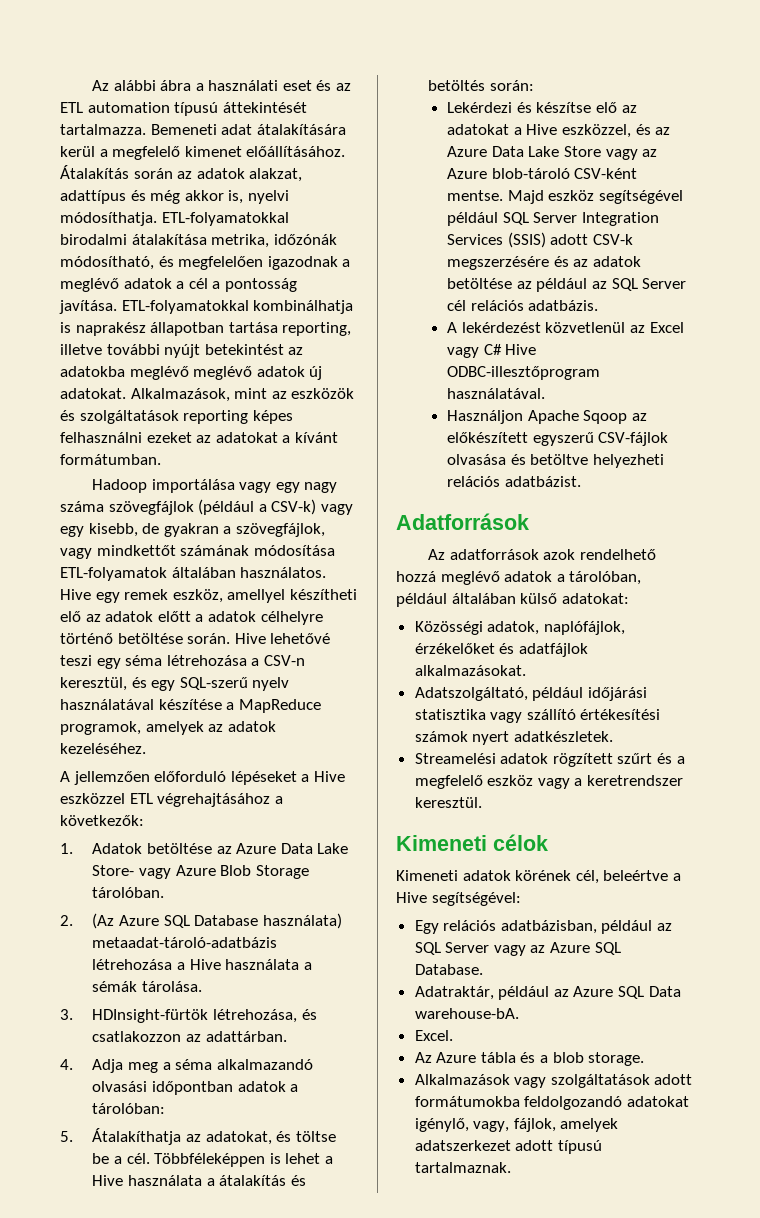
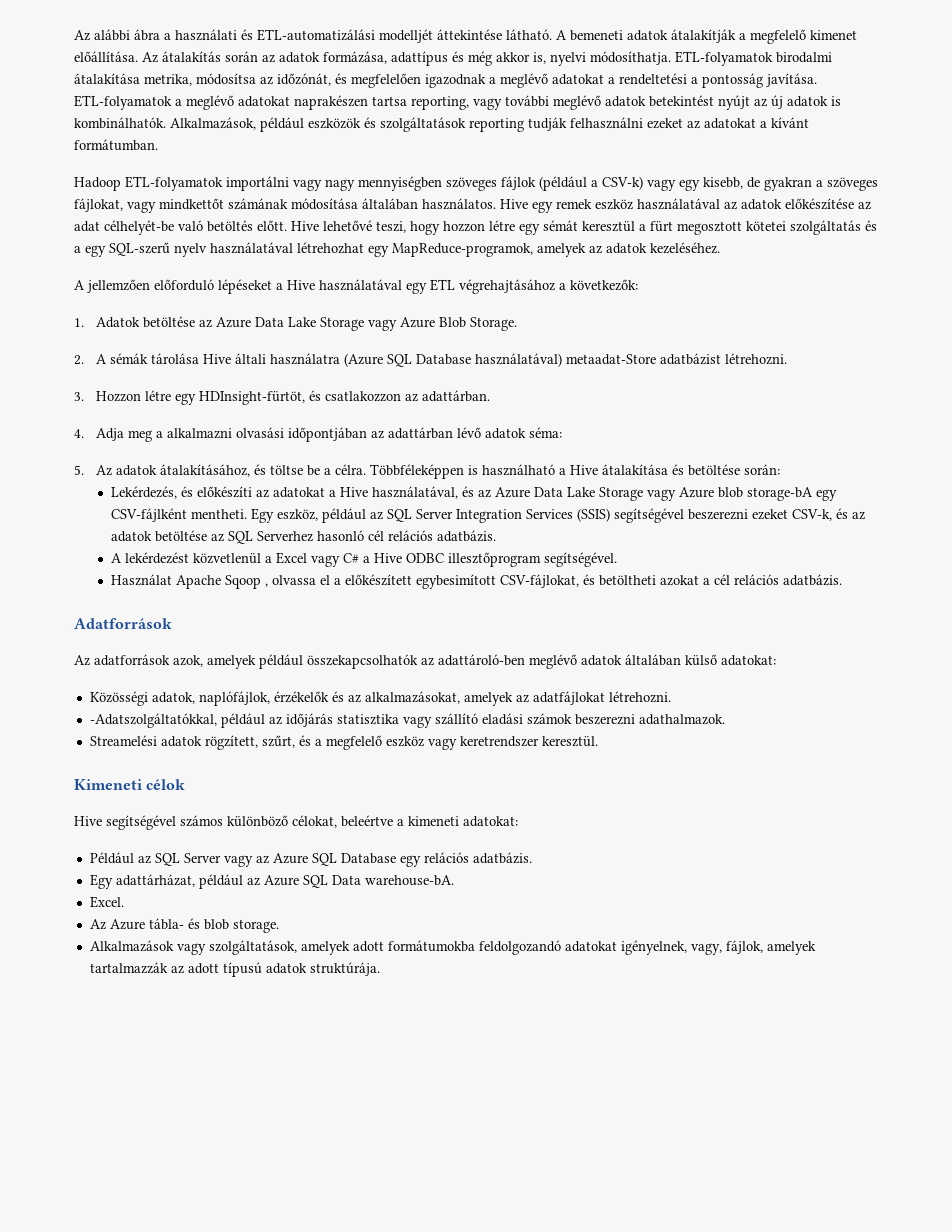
- Az alábbi ábra a használati eset és az ETL automation típusú áttekintését tartalmazza. Bemeneti adat átalakítására kerül a megfelelő kimenet előállításához. Átalakítás során az adatok alakzat, adattípus és még akkor is, nyelvi módosíthatja.
+ Az alábbi ábra a használati és ETL-automatizálási modelljét áttekintése látható. A bemeneti adatok átalakítják a megfelelő kimenet előállítása. Az átalakítás során az adatok formázása, adattípus és még akkor is, nyelvi módosíthatja.
- ETL-folyamatokkal birodalmi átalakítása metrika, időzónák módosítható, és megfelelően igazodnak a meglévő adatok a cél a pontosság javítása. ETL-folyamatokkal kombinálhatja is naprakész állapotban tartása reporting, illetve további nyújt betekintést az adatokba meglévő meglévő adatok új adatokat. Alkalmazások, mint az eszközök és szolgáltatások reporting képes felhasználni ezeket az adatokat a kívánt formátumban.
+ ETL-folyamatok birodalmi átalakítása metrika, módosítsa az időzónát, és megfelelően igazodnak a meglévő adatokat a rendeltetési a pontosság javítása. ETL-folyamatok a meglévő adatokat naprakészen tartsa reporting, vagy további meglévő adatok betekintést nyújt az új adatok is kombinálhatók. Alkalmazások, például eszközök és szolgáltatások reporting tudják felhasználni ezeket az adatokat a kívánt formátumban.
- Hadoop importálása vagy egy nagy száma szövegfájlok (például a CSV-k) vagy egy kisebb, de gyakran a szövegfájlok, vagy mindkettőt számának módosítása ETL-folyamatok általában használatos.
+ Hadoop ETL-folyamatok importálni vagy nagy mennyiségben szöveges fájlok (például a CSV-k) vagy egy kisebb, de gyakran a szöveges fájlokat, vagy mindkettőt számának módosítása általában használatos.
- Hive egy remek eszköz, amellyel készítheti elő az adatok előtt a adatok célhelyre történő betöltése során. Hive lehetővé teszi egy séma létrehozása a CSV-n keresztül, és egy SQL-szerű nyelv használatával készítése a MapReduce programok, amelyek az adatok kezeléséhez.
+ Hive egy remek eszköz használatával az adatok előkészítése az adat célhelyét-be való betöltés előtt. Hive lehetővé teszi, hogy hozzon létre egy sémát keresztül a fürt megosztott kötetei szolgáltatás és a egy SQL-szerű nyelv használatával létrehozhat egy MapReduce-programok, amelyek az adatok kezeléséhez.
- A jellemzően előforduló lépéseket a Hive eszközzel ETL végrehajtásához a következők:
+ A jellemzően előforduló lépéseket a Hive használatával egy ETL végrehajtásához a következők:
- 1. Adatok betöltése az Azure Data Lake Store- vagy Azure Blob Storage tárolóban.
+ 1. Adatok betöltése az Azure Data Lake Storage vagy Azure Blob Storage.
- 2. (Az Azure SQL Database használata) metaadat-tároló-adatbázis létrehozása a Hive használata a sémák tárolása.
- 3. HDInsight-fürtök létrehozása, és csatlakozzon az adattárban.
+ 2. A sémák tárolása Hive általi használatra (Azure SQL Database használatával) metaadat-Store adatbázist létrehozni.
+ 3. Hozzon létre egy HDInsight-fürtöt, és csatlakozzon az adattárban.
- 4. Adja meg a séma alkalmazandó olvasási időpontban adatok a tárolóban:
- 5. Átalakíthatja az adatokat, és töltse be a cél.
+ 4. Adja meg a alkalmazni olvasási időpontjában az adattárban lévő adatok séma:
+ 5. Az adatok átalakításához, és töltse be a célra.
- Többféleképpen is lehet a Hive használata a átalakítás és betöltés során:
- Lekérdezi és készítse elő az adatokat a Hive eszközzel, és az Azure Data Lake Store vagy az Azure blob-tároló CSV-ként mentse. Majd eszköz segítségével például SQL Server Integration Services (SSIS) adott CSV-k megszerzésére és az adatok betöltése az például az SQL Server cél relációs adatbázis.
+ Többféleképpen is használható a Hive átalakítása és betöltése során:
+ Lekérdezés, és előkészíti az adatokat a Hive használatával, és az Azure Data Lake Storage vagy Azure blob storage-bA egy CSV-fájlként mentheti. Egy eszköz, például az SQL Server Integration Services (SSIS) segítségével beszerezni ezeket CSV-k, és az adatok betöltése az SQL Serverhez hasonló cél relációs adatbázis.
- A lekérdezést közvetlenül az Excel vagy C# Hive ODBC-illesztőprogram használatával.
- Használjon Apache Sqoop az előkészített egyszerű CSV-fájlok olvasása és betöltve helyezheti relációs adatbázist.
+ A lekérdezést közvetlenül a Excel vagy C# a Hive ODBC illesztőprogram segítségével.
+ Használat Apache Sqoop , olvassa el a előkészített egybesimított CSV-fájlokat, és betöltheti azokat a cél relációs adatbázis.
  Adatforrások
- Az adatforrások azok rendelhető hozzá meglévő adatok a tárolóban, például általában külső adatokat:
+ Az adatforrások azok, amelyek például összekapcsolhatók az adattároló-ben meglévő adatok általában külső adatokat:
- Közösségi adatok, naplófájlok, érzékelőket és adatfájlok alkalmazásokat.
- Adatszolgáltató, például időjárási statisztika vagy szállító értékesítési számok nyert adatkészletek.
+ Közösségi adatok, naplófájlok, érzékelők és az alkalmazásokat, amelyek az adatfájlokat létrehozni.
+ -Adatszolgáltatókkal, például az időjárás statisztika vagy szállító eladási számok beszerezni adathalmazok.
- Streamelési adatok rögzített szűrt és a megfelelő eszköz vagy a keretrendszer keresztül.
+ Streamelési adatok rögzített, szűrt, és a megfelelő eszköz vagy keretrendszer keresztül.
- Kimeneti adatok körének cél, beleértve a Hive segítségével:
- Egy relációs adatbázisban, például az SQL Server vagy az Azure SQL Database.
- Adatraktár, például az Azure SQL Data warehouse-bA.
+ Hive segítségével számos különböző célokat, beleértve a kimeneti adatokat:
+ Például az SQL Server vagy az Azure SQL Database egy relációs adatbázis.
+ Egy adattárházat, például az Azure SQL Data warehouse-bA.
- Az Azure tábla és a blob storage.
+ Az Azure tábla- és blob storage.
- Alkalmazások vagy szolgáltatások adott formátumokba feldolgozandó adatokat igénylő, vagy, fájlok, amelyek adatszerkezet adott típusú tartalmaznak.
+ Alkalmazások vagy szolgáltatások, amelyek adott formátumokba feldolgozandó adatokat igényelnek, vagy, fájlok, amelyek tartalmazzák az adott típusú adatok struktúrája.

